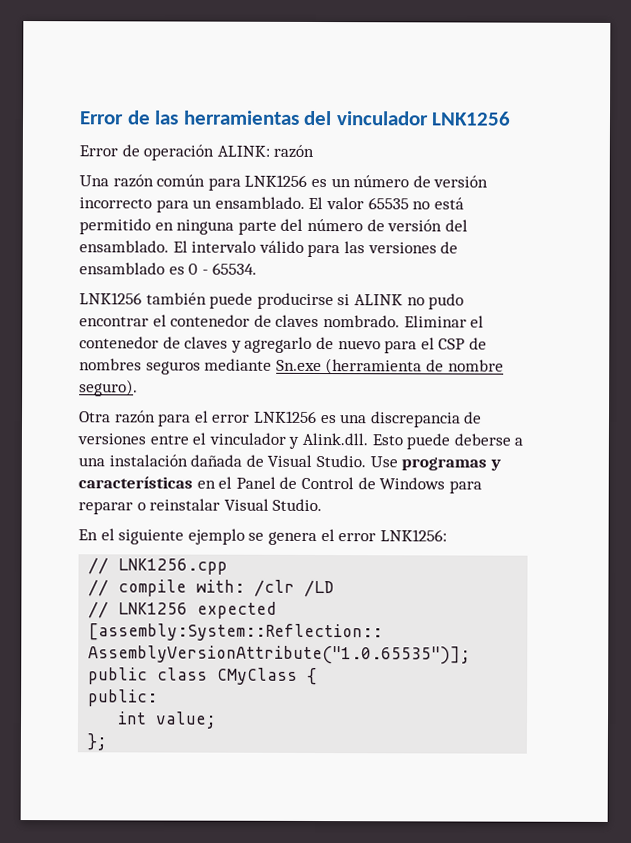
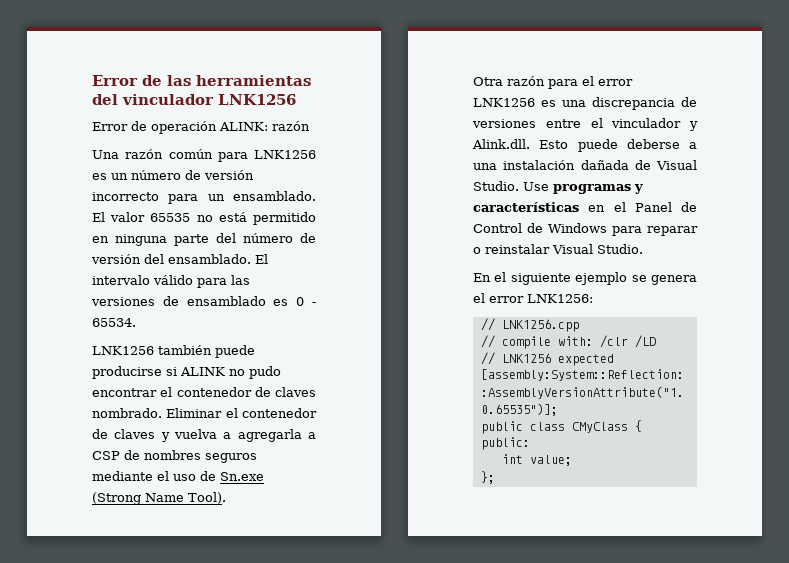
- Eliminar el contenedor de claves y agregarlo de nuevo para el CSP de nombres seguros mediante Sn.exe (herramienta de nombre seguro).
+ Eliminar el contenedor de claves y vuelva a agregarla a CSP de nombres seguros mediante el uso de Sn.exe (Strong Name Tool).

